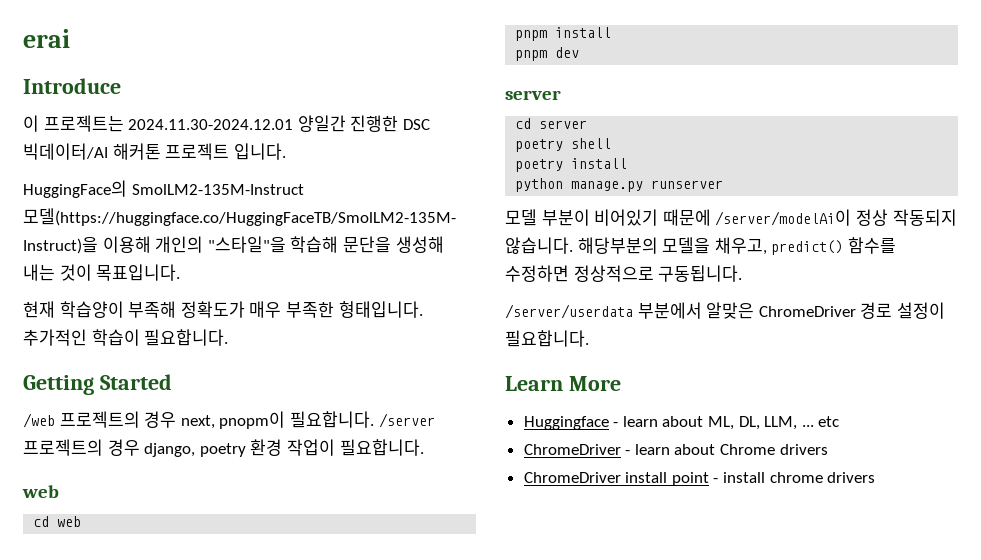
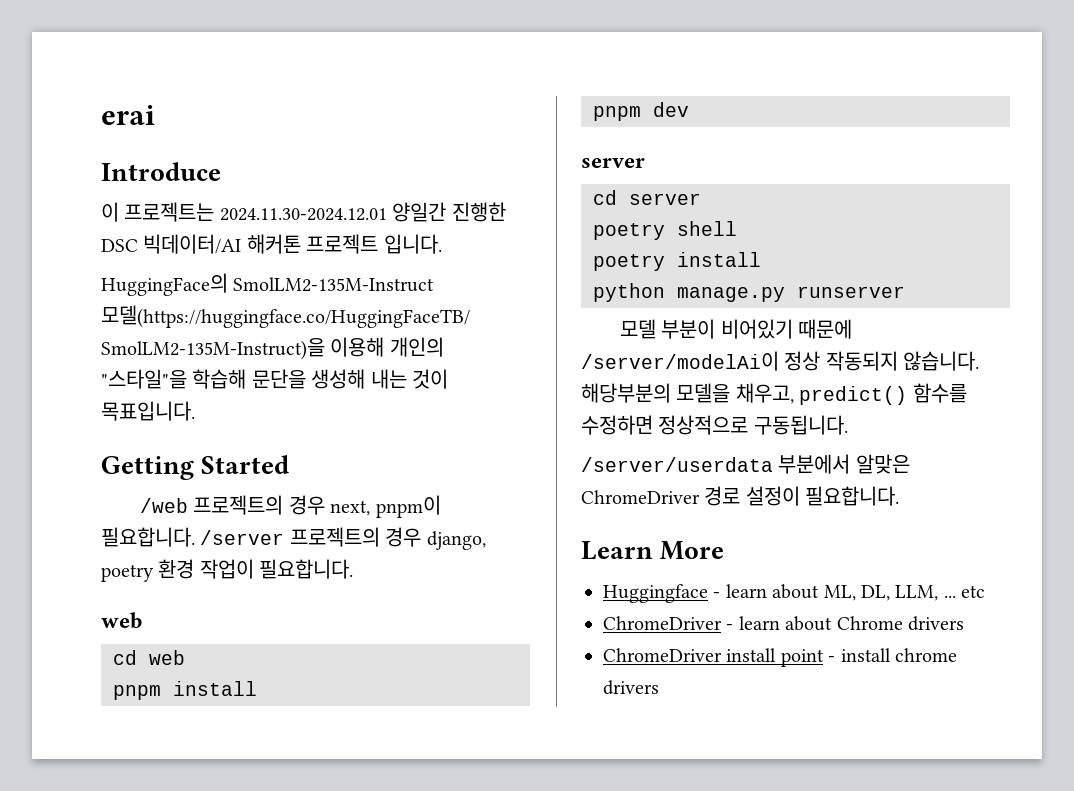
- 현재 학습양이 부족해 정확도가 매우 부족한 형태입니다. 추가적인 학습이 필요합니다.
- /web 프로젝트의 경우 next, pnopm이 필요합니다.
+ /web 프로젝트의 경우 next, pnpm이 필요합니다.

